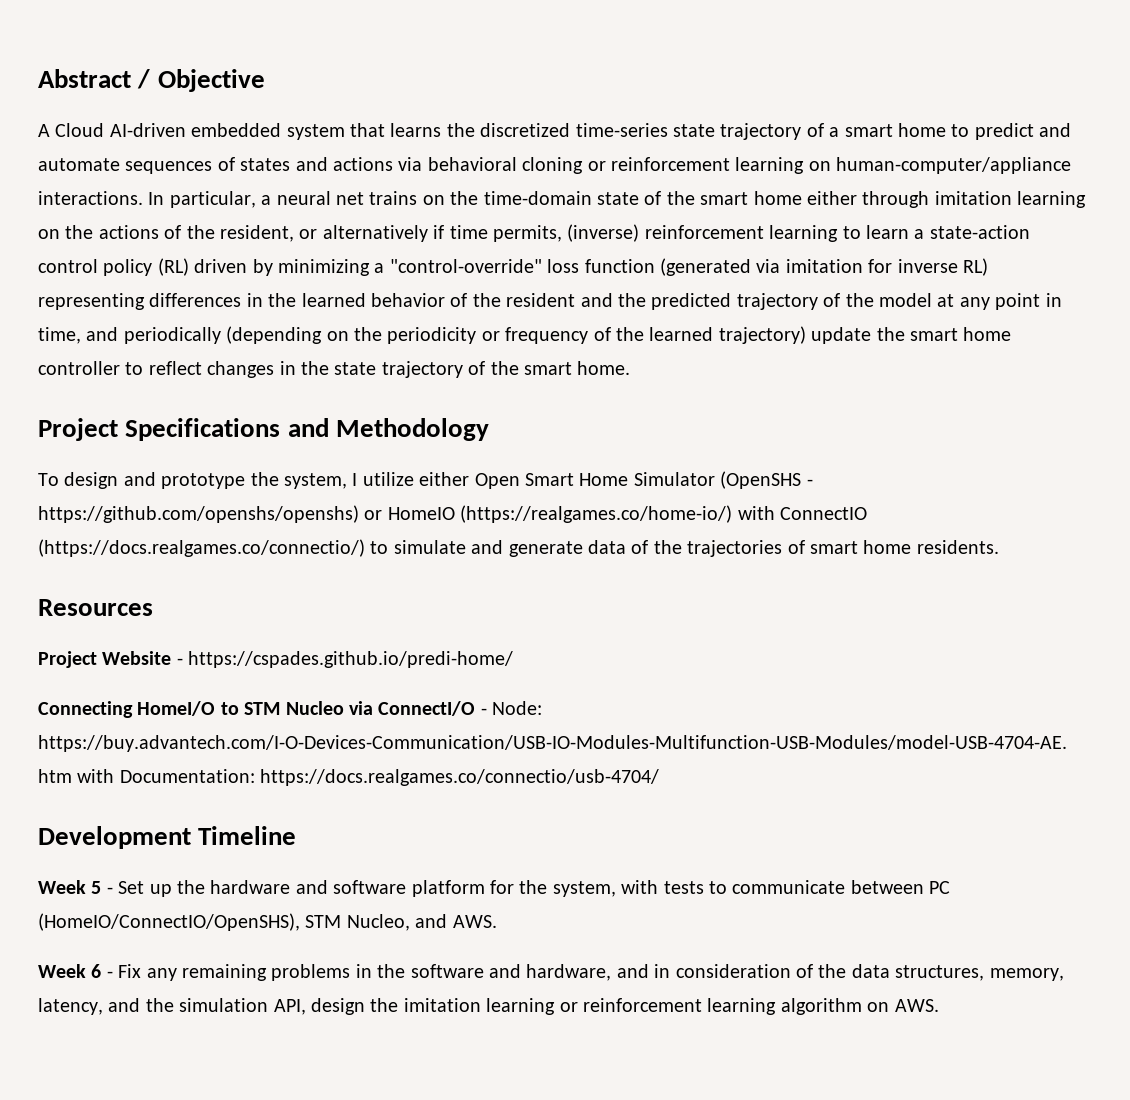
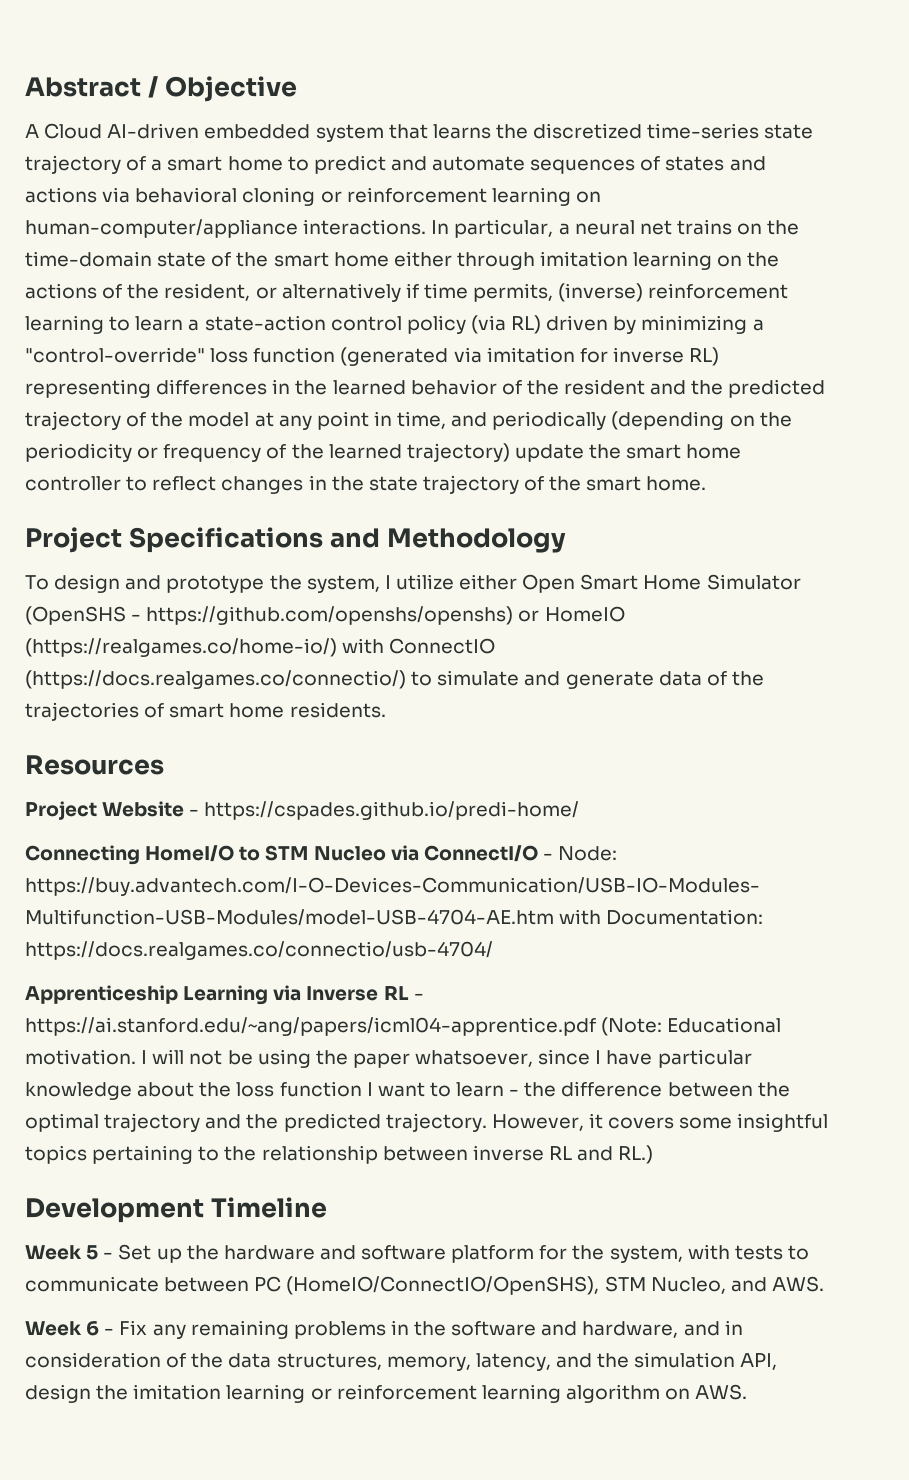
- In particular, a neural net trains on the time-domain state of the smart home either through imitation learning on the actions of the resident, or alternatively if time permits, (inverse) reinforcement learning to learn a state-action control policy (RL) driven by minimizing a "control-override" loss function (generated via imitation for inverse RL) representing differences in the learned behavior of the resident and the predicted trajectory of the model at any point in time, and periodically (depending on the periodicity or frequency of the learned trajectory) update the smart home controller to reflect changes in the state trajectory of the smart home.
+ In particular, a neural net trains on the time-domain state of the smart home either through imitation learning on the actions of the resident, or alternatively if time permits, (inverse) reinforcement learning to learn a state-action control policy (via RL) driven by minimizing a "control-override" loss function (generated via imitation for inverse RL) representing differences in the learned behavior of the resident and the predicted trajectory of the model at any point in time, and periodically (depending on the periodicity or frequency of the learned trajectory) update the smart home controller to reflect changes in the state trajectory of the smart home.
+ Apprenticeship Learning via Inverse RL - https://ai.stanford.edu/~ang/papers/icml04-apprentice.pdf (Note: Educational motivation. I will not be using the paper whatsoever, since I have particular knowledge about the loss function I want to learn - the difference between the optimal trajectory and the predicted trajectory. However, it covers some insightful topics pertaining to the relationship between inverse RL and RL.)

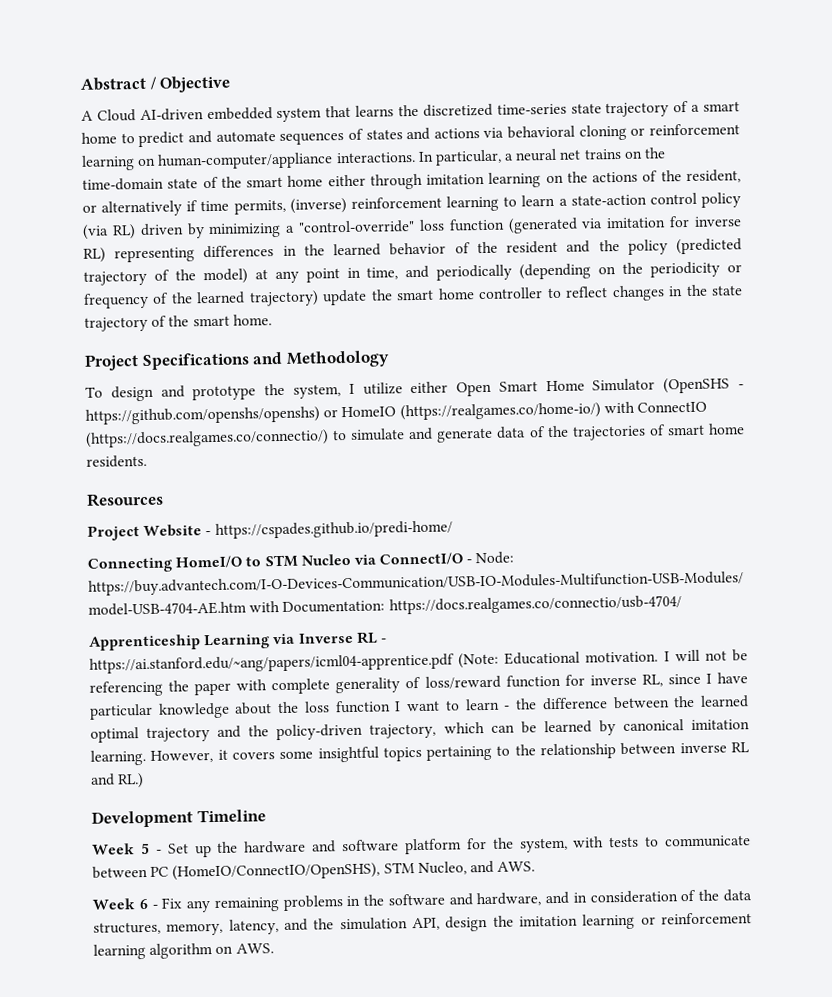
- In particular, a neural net trains on the time-domain state of the smart home either through imitation learning on the actions of the resident, or alternatively if time permits, (inverse) reinforcement learning to learn a state-action control policy (via RL) driven by minimizing a "control-override" loss function (generated via imitation for inverse RL) representing differences in the learned behavior of the resident and the predicted trajectory of the model at any point in time, and periodically (depending on the periodicity or frequency of the learned trajectory) update the smart home controller to reflect changes in the state trajectory of the smart home.
+ In particular, a neural net trains on the time-domain state of the smart home either through imitation learning on the actions of the resident, or alternatively if time permits, (inverse) reinforcement learning to learn a state-action control policy (via RL) driven by minimizing a "control-override" loss function (generated via imitation for inverse RL) representing differences in the learned behavior of the resident and the policy (predicted trajectory of the model) at any point in time, and periodically (depending on the periodicity or frequency of the learned trajectory) update the smart home controller to reflect changes in the state trajectory of the smart home.
- I will not be using the paper whatsoever, since I have particular knowledge about the loss function I want to learn - the difference between the optimal trajectory and the predicted trajectory.
+ I will not be referencing the paper with complete generality of loss/reward function for inverse RL, since I have particular knowledge about the loss function I want to learn - the difference between the learned optimal trajectory and the policy-driven trajectory, which can be learned by canonical imitation learning.

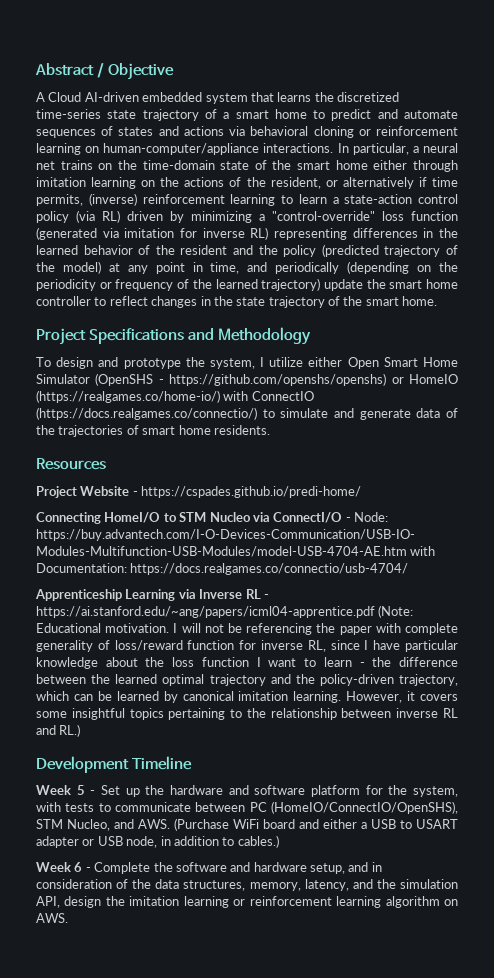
- Week 5 - Set up the hardware and software platform for the system, with tests to communicate between PC (HomeIO/ConnectIO/OpenSHS), STM Nucleo, and AWS.
- Week 6 - Fix any remaining problems in the software and hardware, and in consideration of the data structures, memory, latency, and the simulation API, design the imitation learning or reinforcement learning algorithm on AWS.
+ Week 5 - Set up the hardware and software platform for the system, with tests to communicate between PC (HomeIO/ConnectIO/OpenSHS), STM Nucleo, and AWS. (Purchase WiFi board and either a USB to USART adapter or USB node, in addition to cables.)
+ Week 6 - Complete the software and hardware setup, and in consideration of the data structures, memory, latency, and the simulation API, design the imitation learning or reinforcement learning algorithm on AWS.

